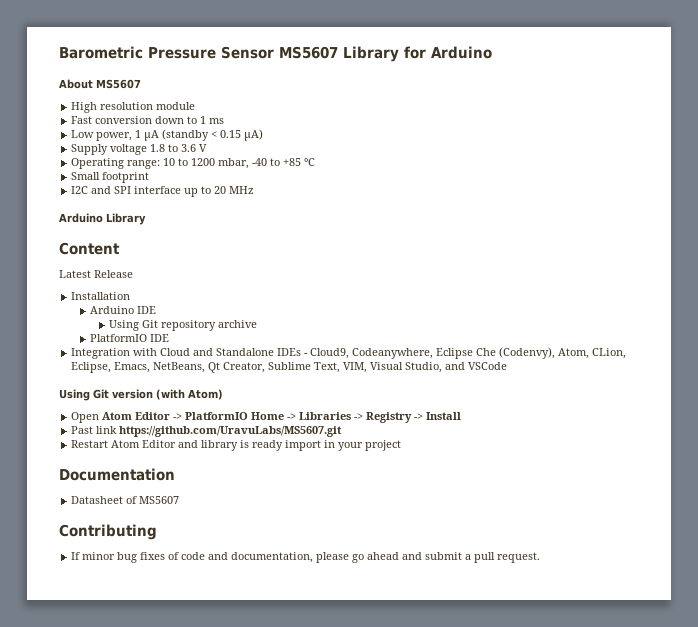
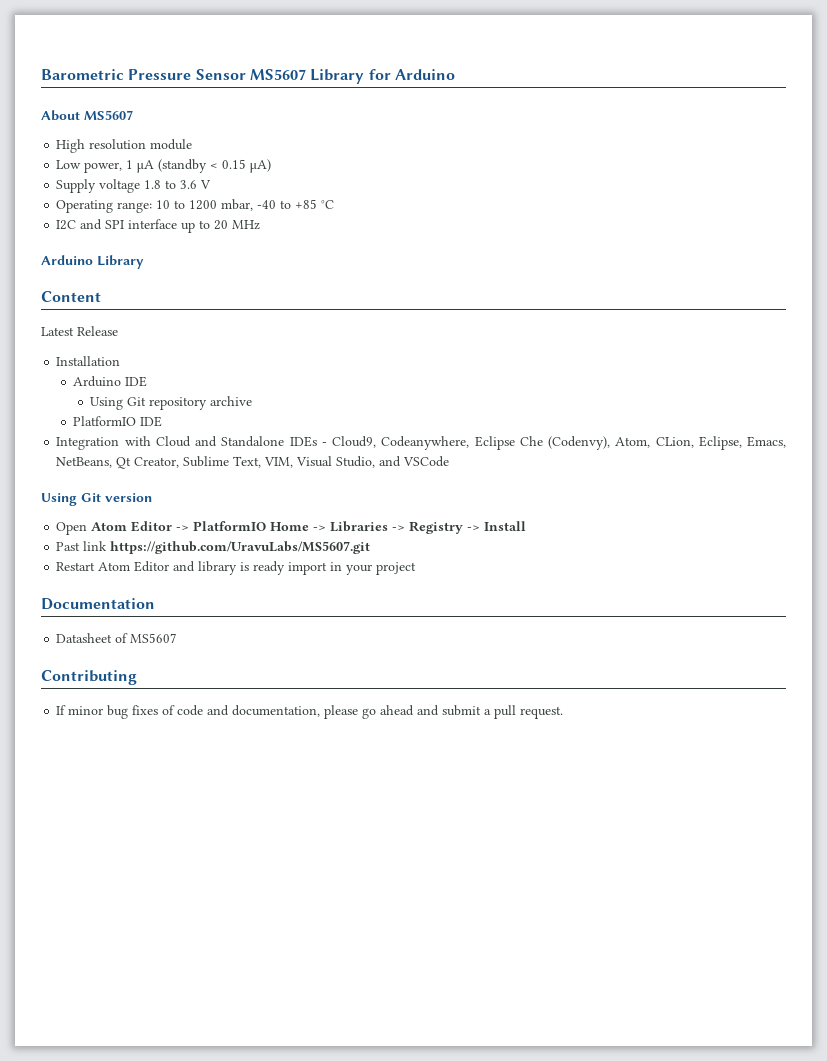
- Fast conversion down to 1 ms
- Small footprint
- Using Git version (with Atom)
+ Using Git version

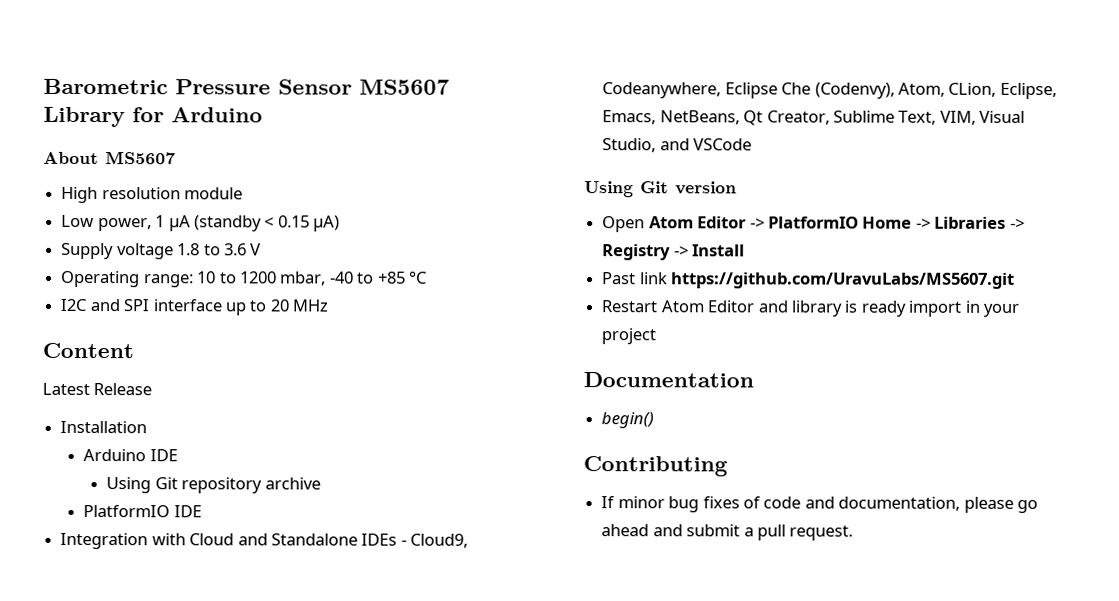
- Arduino Library
- Datasheet of MS5607
+ begin()

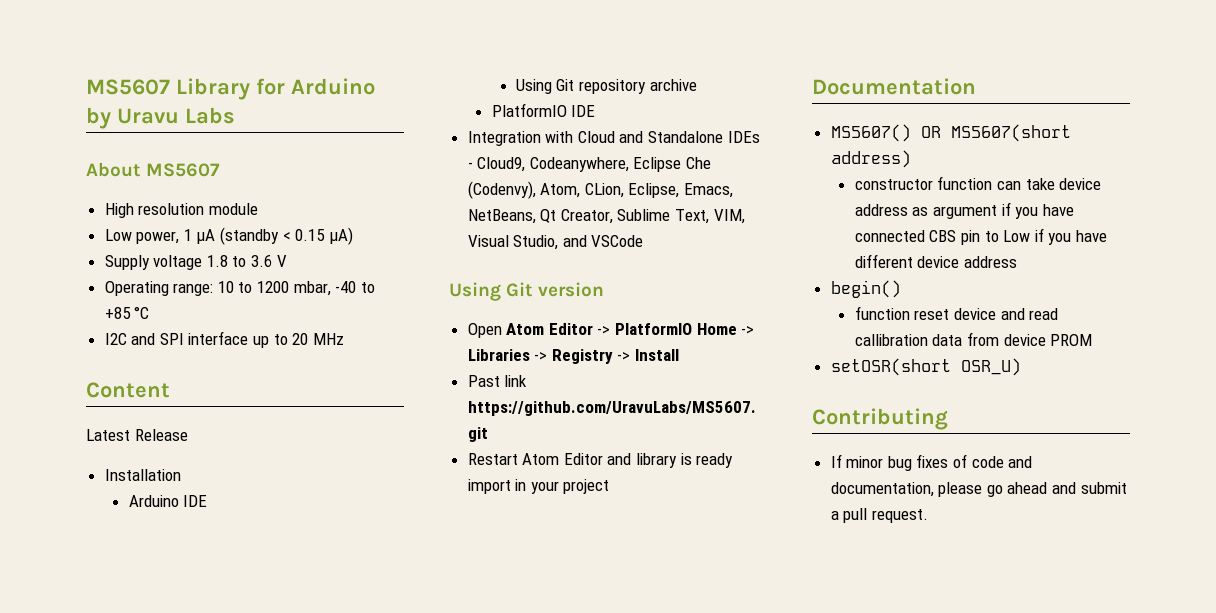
- Barometric Pressure Sensor MS5607 Library for Arduino
+ MS5607 Library for Arduino by Uravu Labs
+ MS5607() OR MS5607(short address)
+ constructor function can take device address as argument if you have connected CBS pin to Low if you have different device address
  begin()
+ function reset device and read callibration data from device PROM
+ setOSR(short OSR_U)

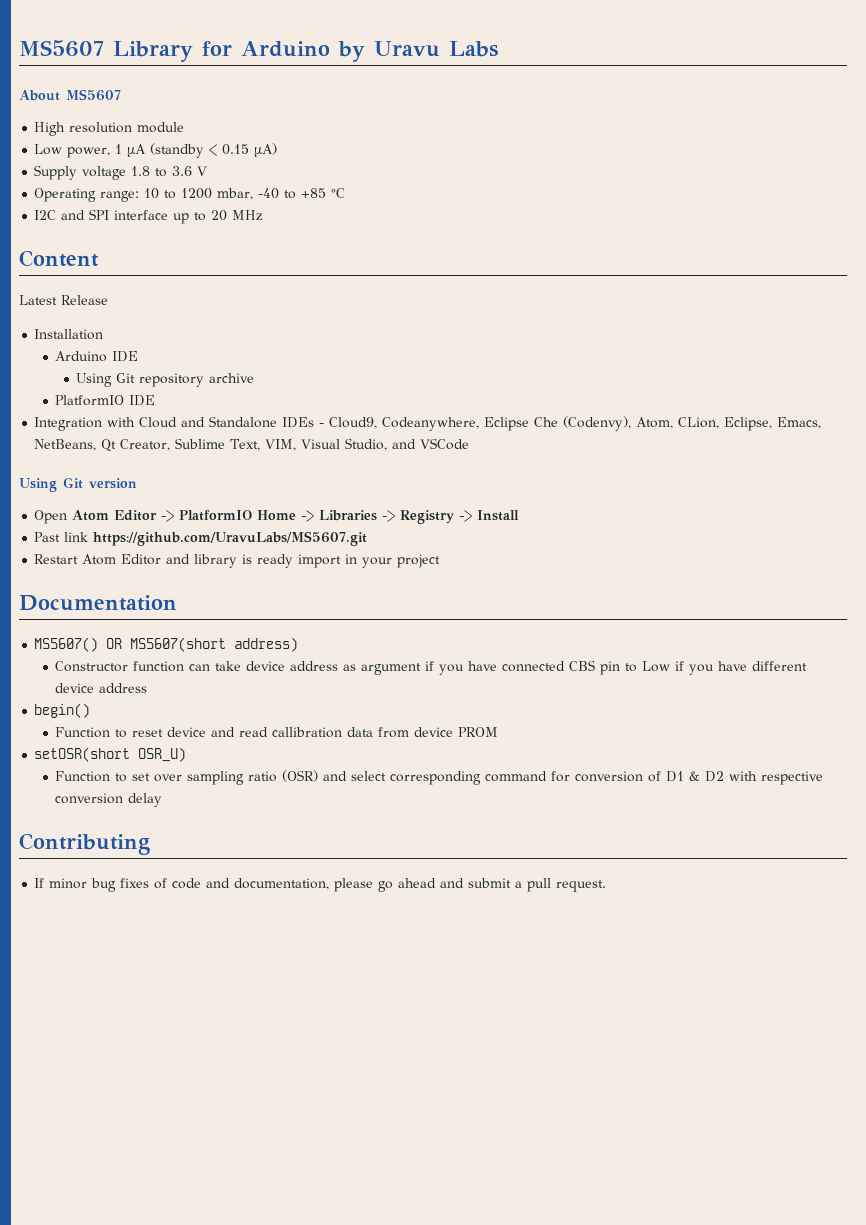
- constructor function can take device address as argument if you have connected CBS pin to Low if you have different device address
+ Constructor function can take device address as argument if you have connected CBS pin to Low if you have different device address
- function reset device and read callibration data from device PROM
+ Function to reset device and read callibration data from device PROM
+ Function to set over sampling ratio (OSR) and select corresponding command for conversion of D1 & D2 with respective conversion delay

